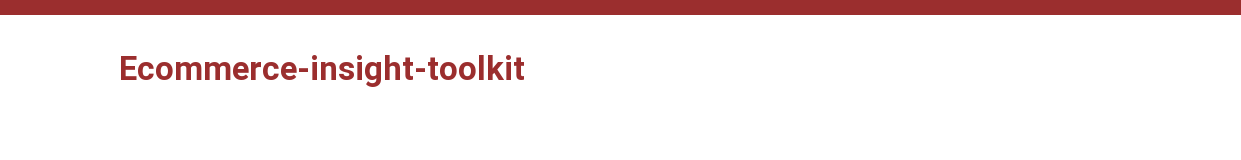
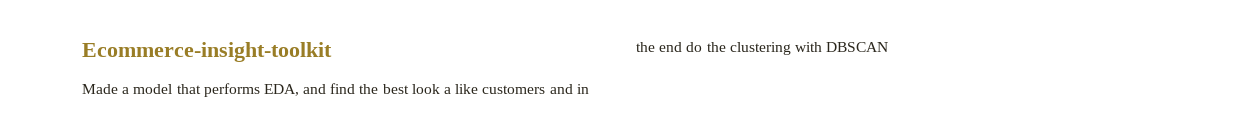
+ Made a model that performs EDA, and find the best look a like customers and in the end do the clustering with DBSCAN

